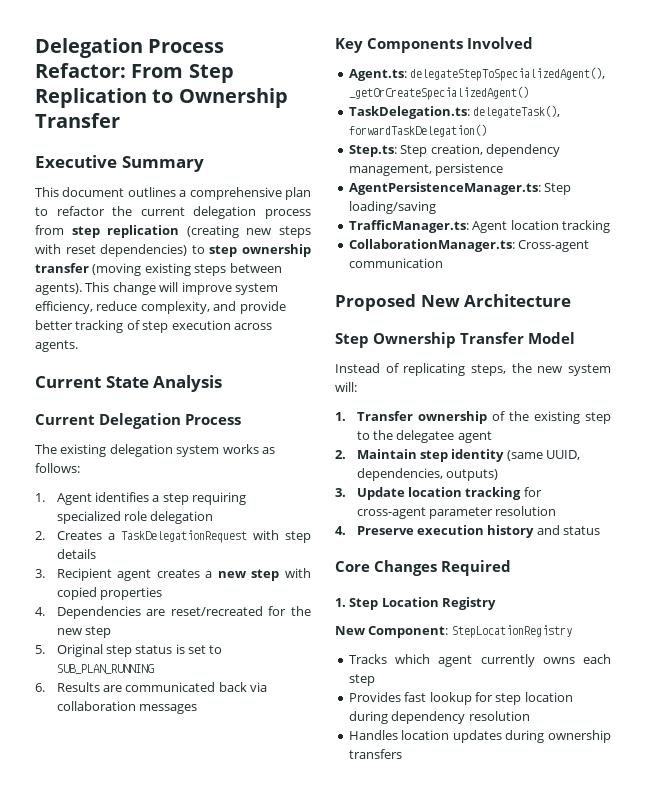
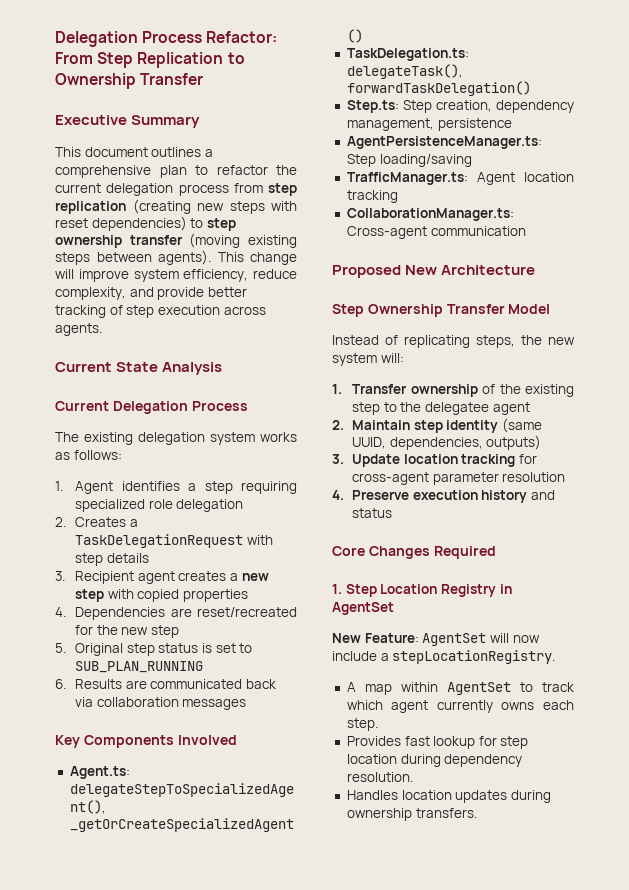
- 1. Step Location Registry
- New Component: StepLocationRegistry
- Tracks which agent currently owns each step
+ 1. Step Location Registry in AgentSet
+ New Feature: AgentSet will now include a stepLocationRegistry.
+ A map within AgentSet to track which agent currently owns each step.
- Provides fast lookup for step location during dependency resolution
+ Provides fast lookup for step location during dependency resolution.
- Handles location updates during ownership transfers
+ Handles location updates during ownership transfers.

